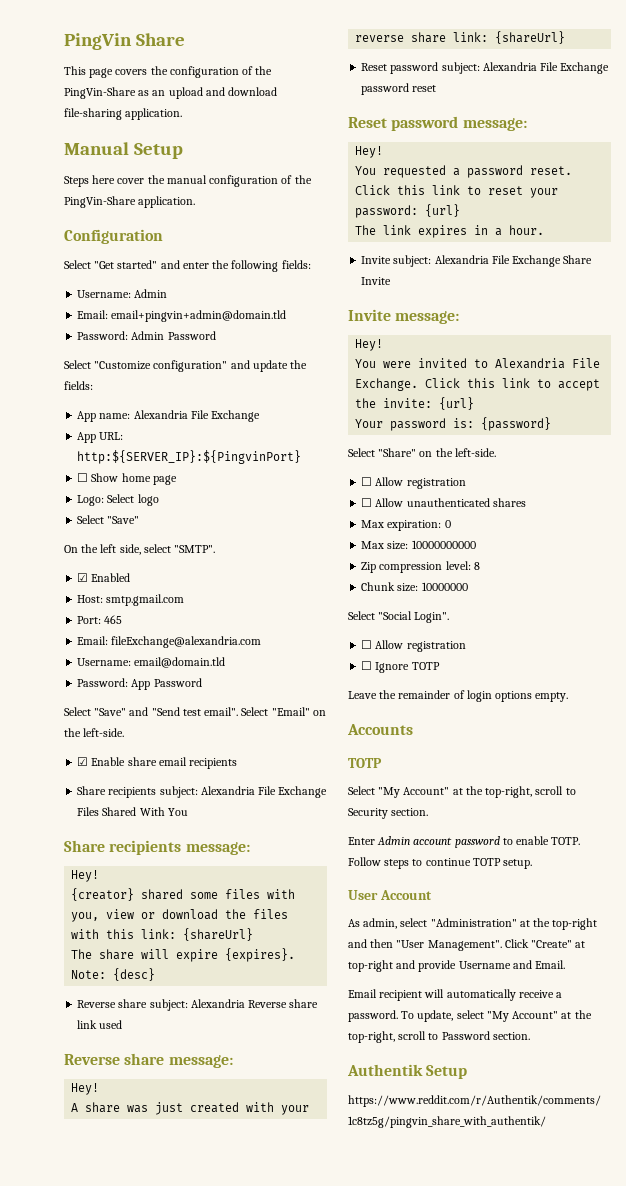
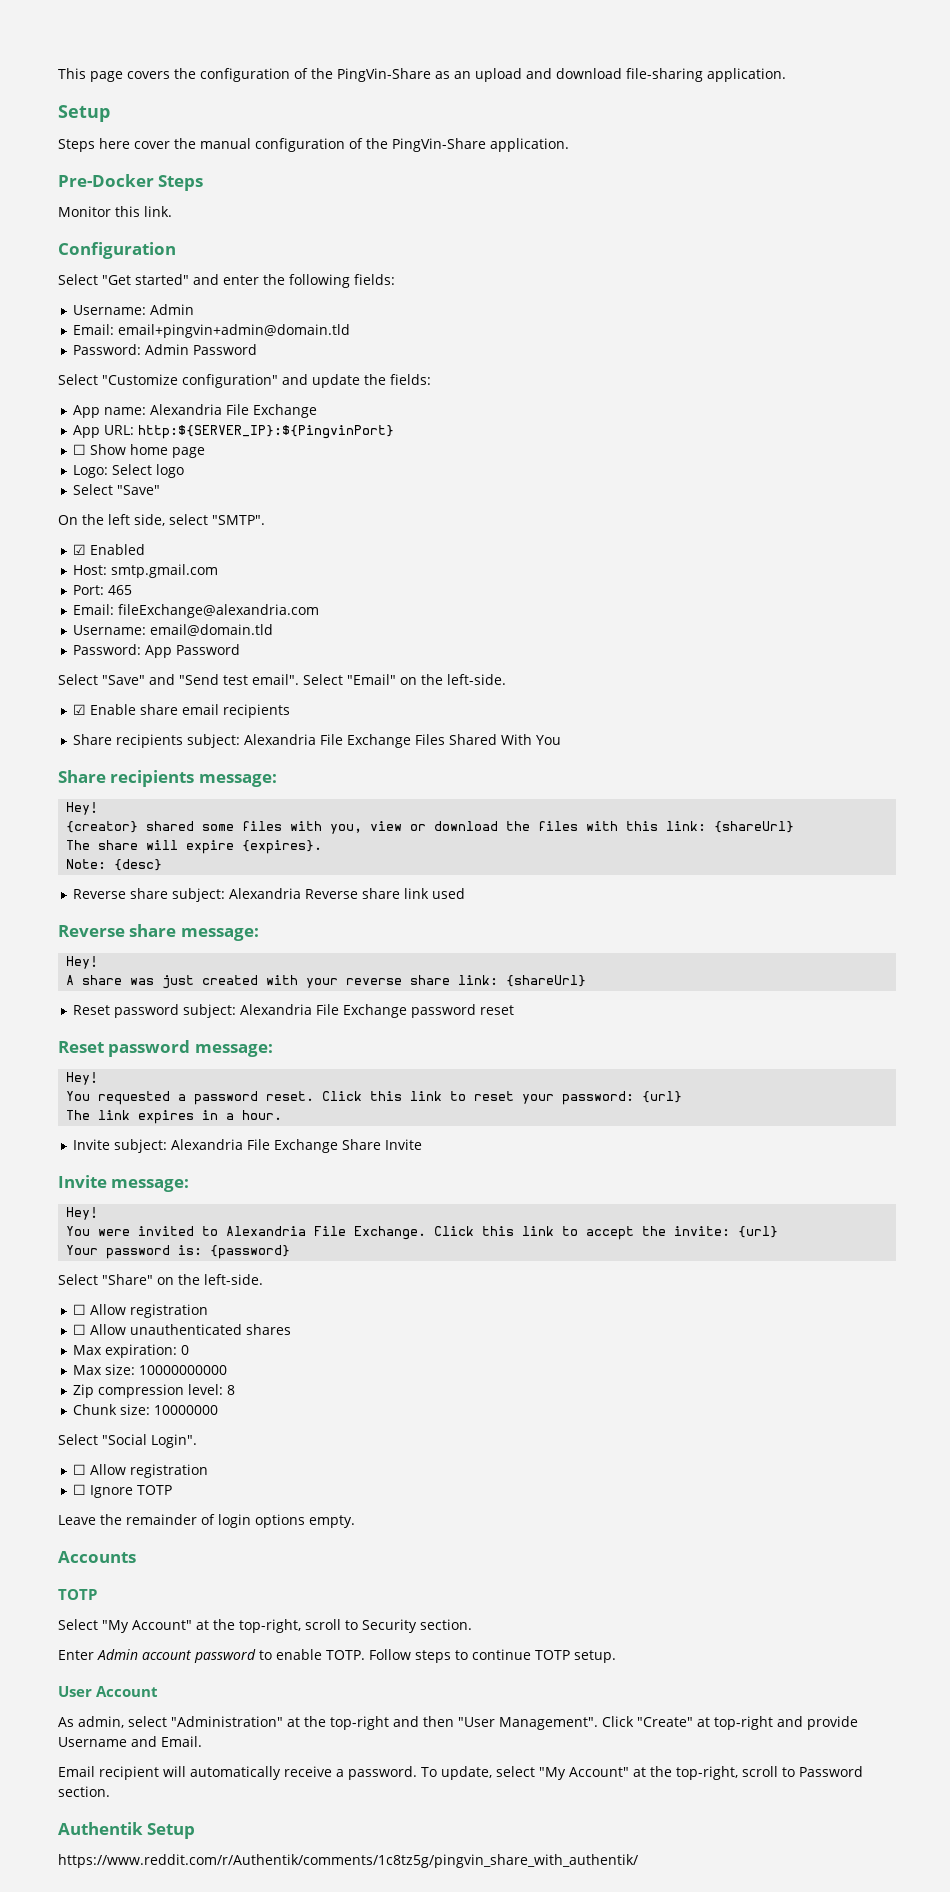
- PingVin Share
  This page covers the configuration of the PingVin-Share as an upload and download file-sharing application.
- Manual Setup
+ Setup
+ Pre-Docker Steps
+ Monitor this link.

